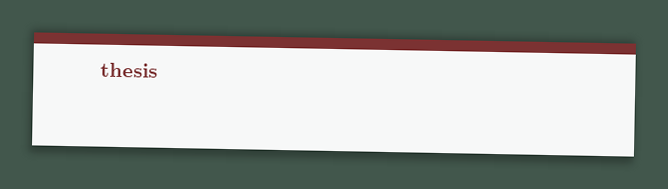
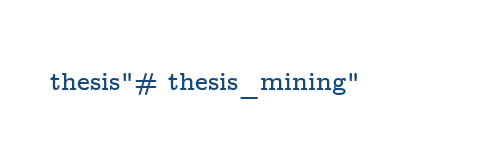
- thesis
+ thesis"# thesis_mining"

